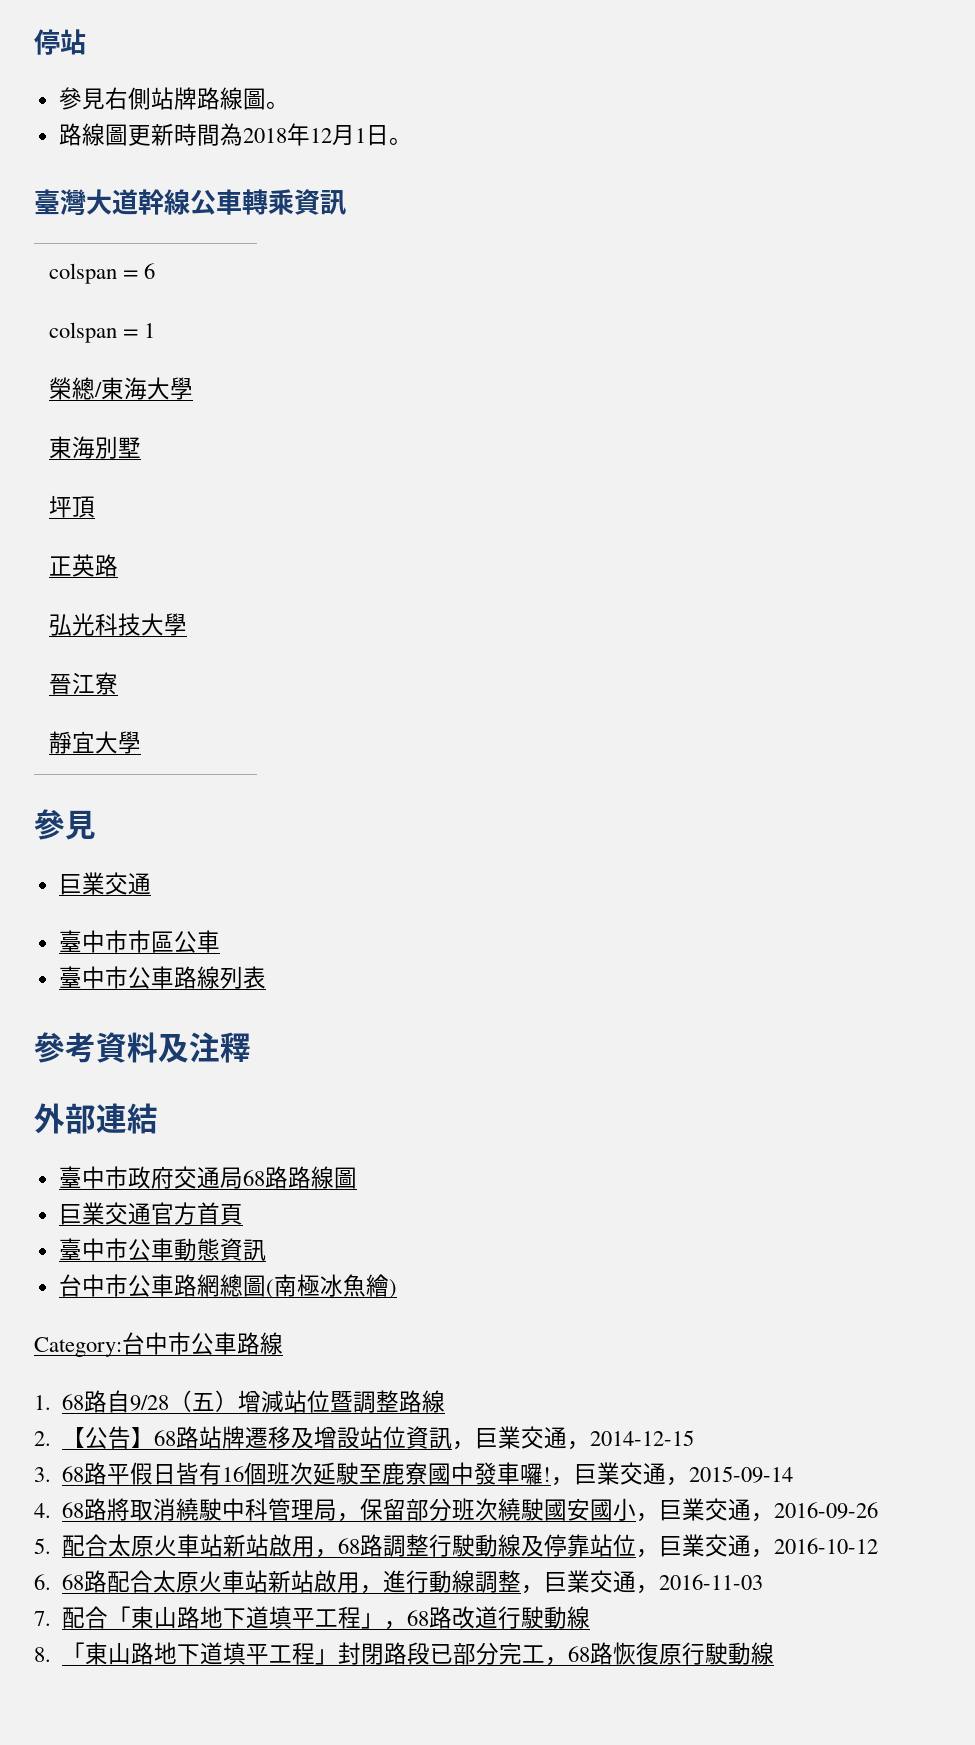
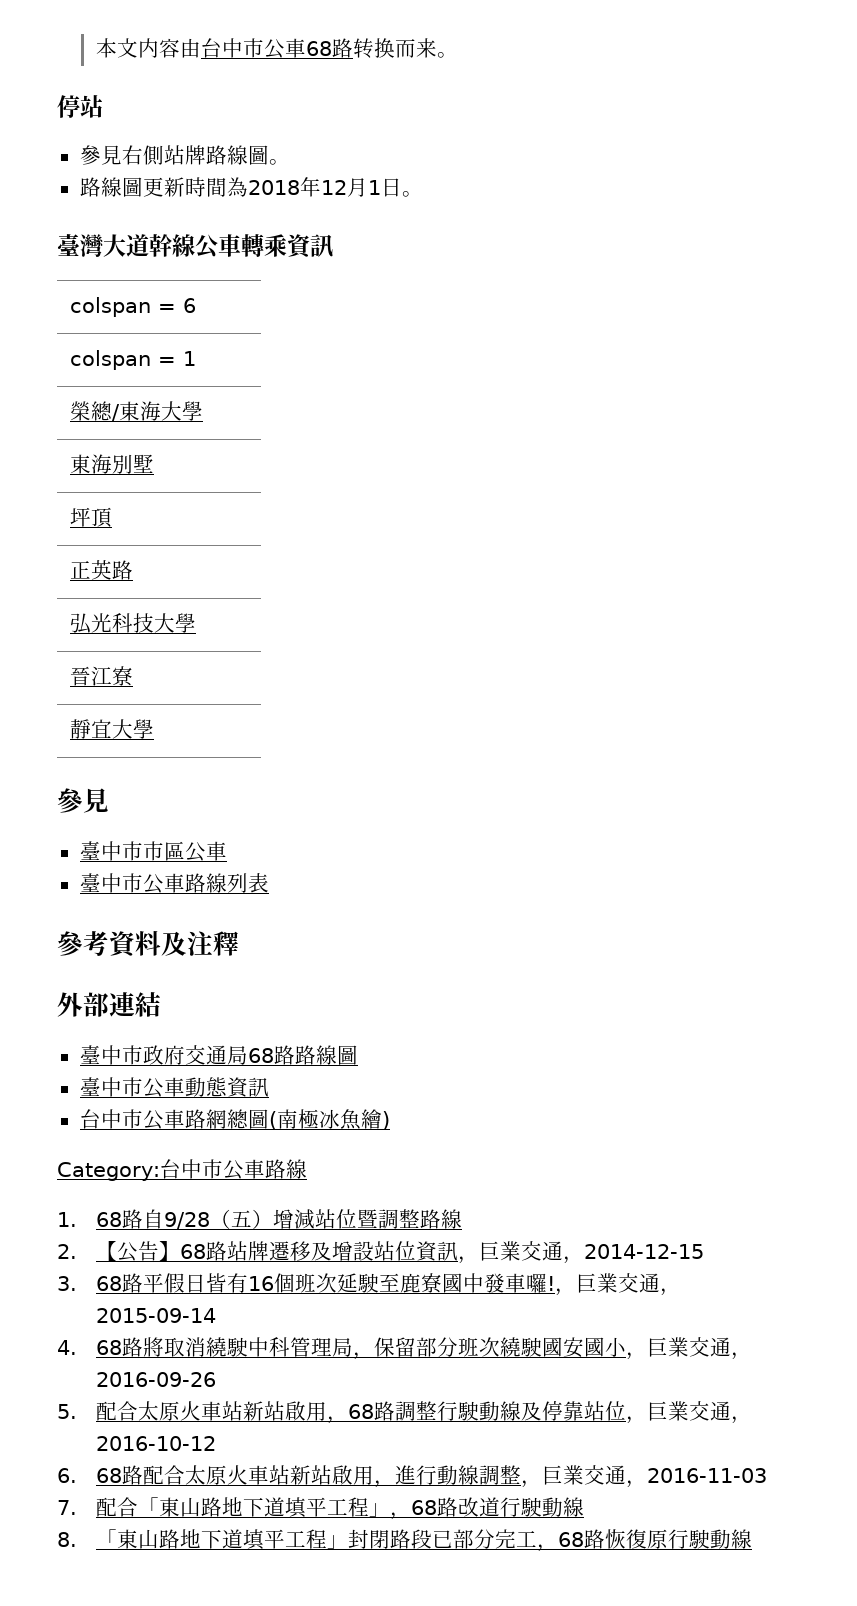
+ 本文内容由台中市公車68路转换而来。
  靜宜大學
  參見
- 巨業交通
- 巨業交通官方首頁

